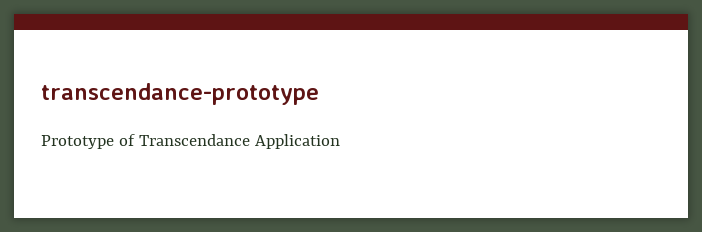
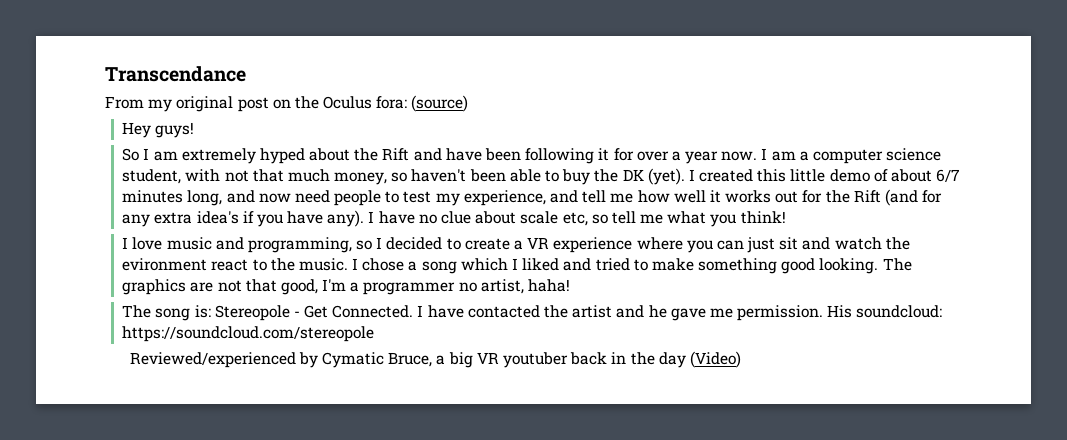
- transcendance-prototype
- Prototype of Transcendance Application
+ Transcendance
+ From my original post on the Oculus fora: (source)
+ Hey guys!
+ So I am extremely hyped about the Rift and have been following it for over a year now. I am a computer science student, with not that much money, so haven't been able to buy the DK (yet). I created this little demo of about 6/7 minutes long, and now need people to test my experience, and tell me how well it works out for the Rift (and for any extra idea's if you have any). I have no clue about scale etc, so tell me what you think!
+ I love music and programming, so I decided to create a VR experience where you can just sit and watch the evironment react to the music. I chose a song which I liked and tried to make something good looking. The graphics are not that good, I'm a programmer no artist, haha!
+ The song is: Stereopole - Get Connected. I have contacted the artist and he gave me permission. His soundcloud: https://soundcloud.com/stereopole
+ Reviewed/experienced by Cymatic Bruce, a big VR youtuber back in the day (Video)

